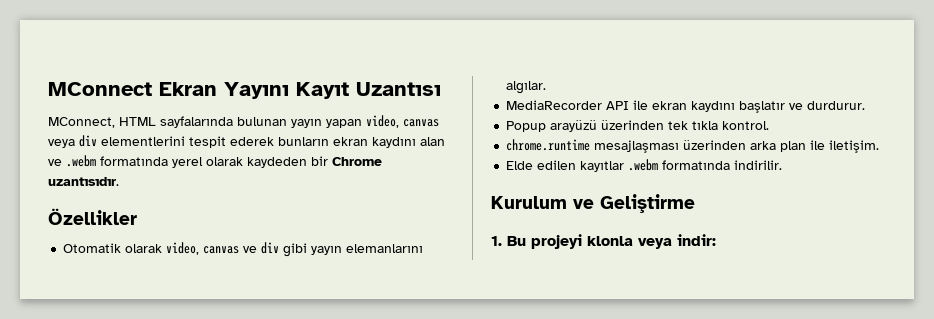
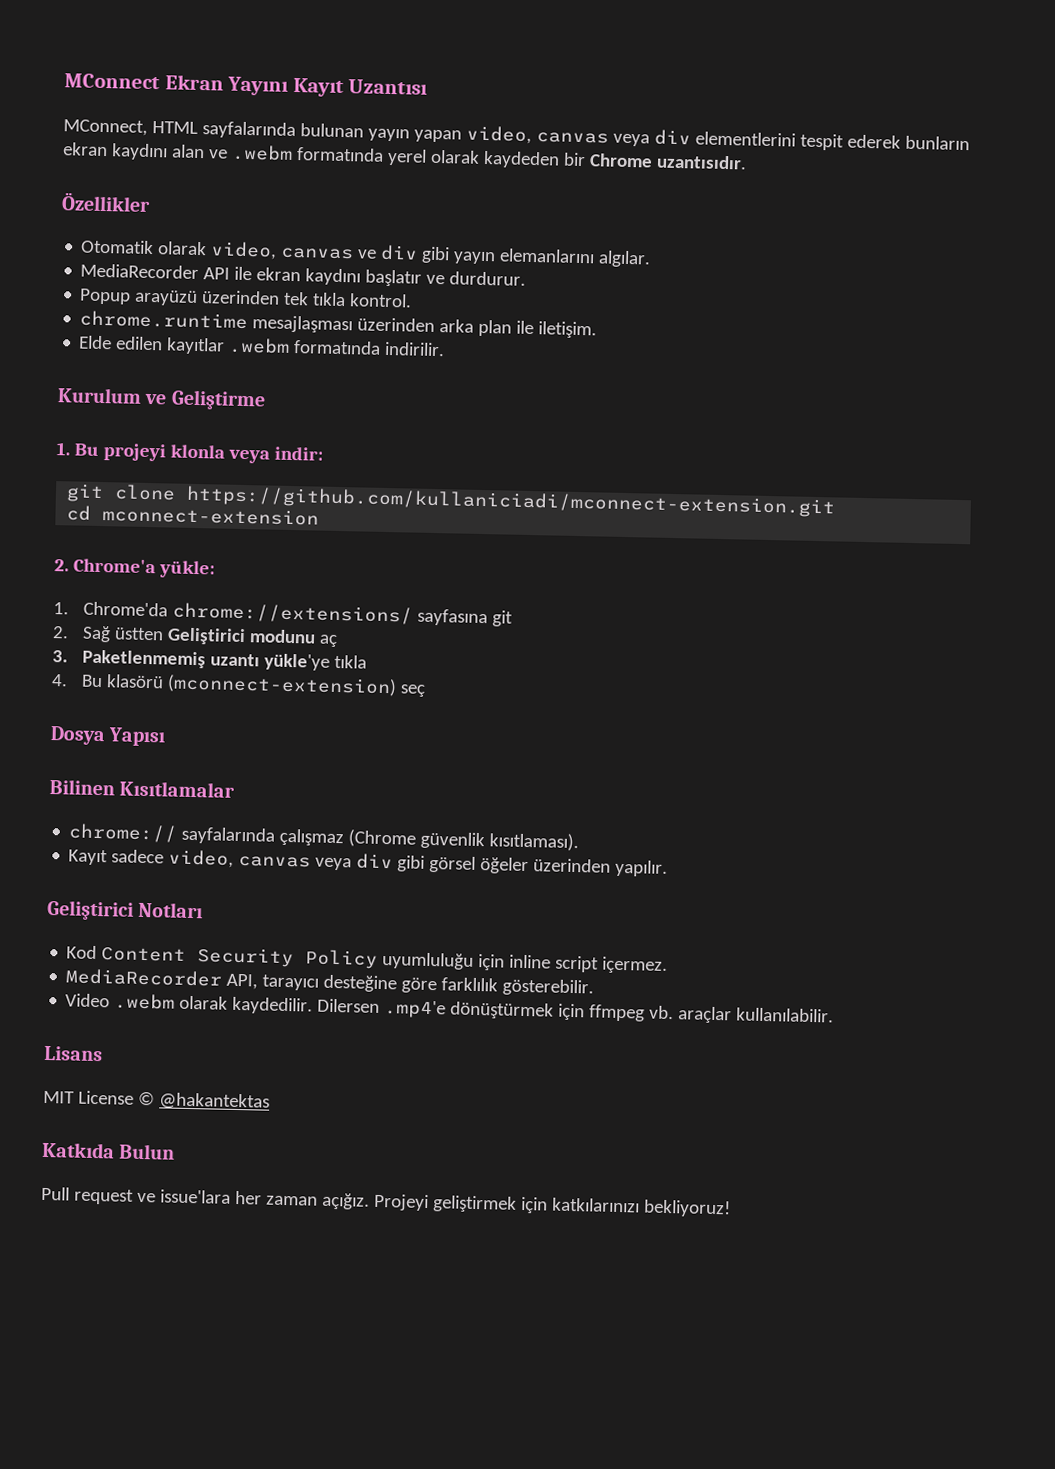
+ git clone https://github.com/kullaniciadi/mconnect-extension.git
+ cd mconnect-extension
+ 2. Chrome'a yükle:
+ 1. Chrome'da chrome://extensions/ sayfasına git
+ 2. Sağ üstten Geliştirici modunu aç
+ 3. Paketlenmemiş uzantı yükle'ye tıkla
+ 4. Bu klasörü (mconnect-extension) seç
+ Dosya Yapısı
+ Bilinen Kısıtlamalar
+ chrome:// sayfalarında çalışmaz (Chrome güvenlik kısıtlaması).
+ Kayıt sadece video, canvas veya div gibi görsel öğeler üzerinden yapılır.
+ Geliştirici Notları
+ Kod Content Security Policy uyumluluğu için inline script içermez.
+ MediaRecorder API, tarayıcı desteğine göre farklılık gösterebilir.
+ Video .webm olarak kaydedilir. Dilersen .mp4'e dönüştürmek için ffmpeg vb. araçlar kullanılabilir.
+ Lisans
+ MIT License © @hakantektas
+ Katkıda Bulun
+ Pull request ve issue'lara her zaman açığız. Projeyi geliştirmek için katkılarınızı bekliyoruz!

